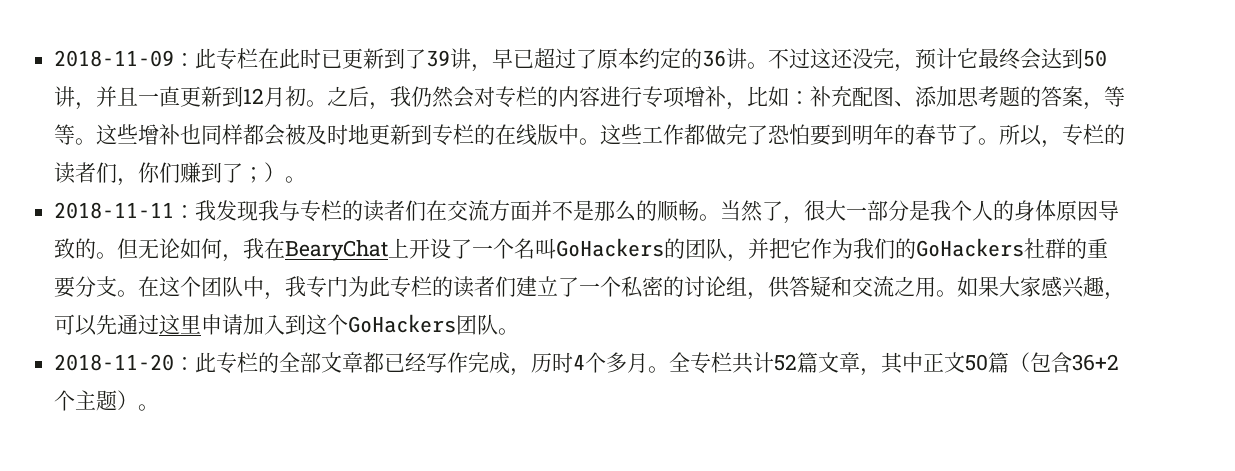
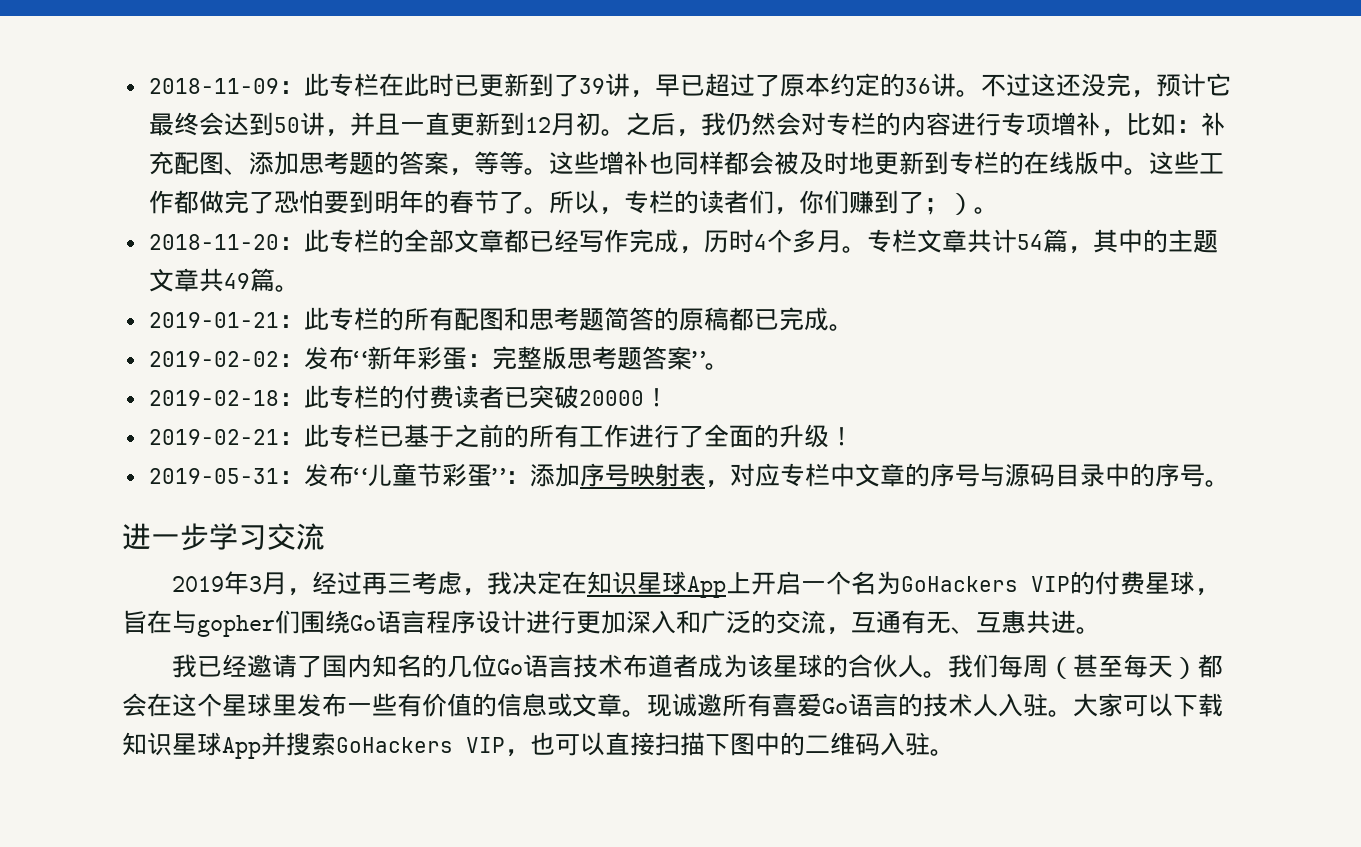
- 2018-11-11：我发现我与专栏的读者们在交流方面并不是那么的顺畅。当然了，很大一部分是我个人的身体原因导致的。但无论如何，我在BearyChat上开设了一个名叫GoHackers的团队，并把它作为我们的GoHackers社群的重要分支。在这个团队中，我专门为此专栏的读者们建立了一个私密的讨论组，供答疑和交流之用。如果大家感兴趣，可以先通过这里申请加入到这个GoHackers团队。
- 全专栏共计52篇文章，其中正文50篇（包含36+2个主题）。
+ 专栏文章共计54篇，其中的主题文章共49篇。
+ 2019-01-21：此专栏的所有配图和思考题简答的原稿都已完成。
+ 2019-02-02：发布“新年彩蛋：完整版思考题答案”。
+ 2019-02-18：此专栏的付费读者已突破20000！
+ 2019-02-21：此专栏已基于之前的所有工作进行了全面的升级！
+ 2019-05-31：发布“儿童节彩蛋”：添加序号映射表，对应专栏中文章的序号与源码目录中的序号。
+ 进一步学习交流
+ 2019年3月，经过再三考虑，我决定在知识星球App上开启一个名为GoHackers VIP的付费星球，旨在与gopher们围绕Go语言程序设计进行更加深入和广泛的交流，互通有无、互惠共进。
+ 我已经邀请了国内知名的几位Go语言技术布道者成为该星球的合伙人。我们每周（甚至每天）都会在这个星球里发布一些有价值的信息或文章。现诚邀所有喜爱Go语言的技术人入驻。大家可以下载知识星球App并搜索GoHackers VIP，也可以直接扫描下图中的二维码入驻。

